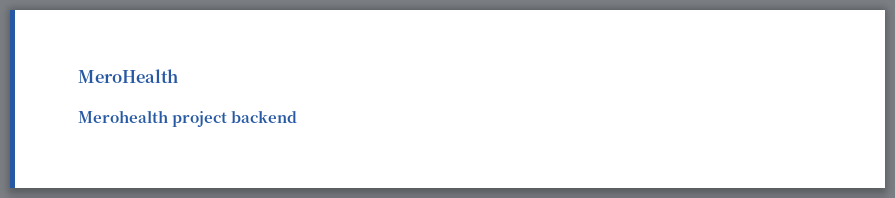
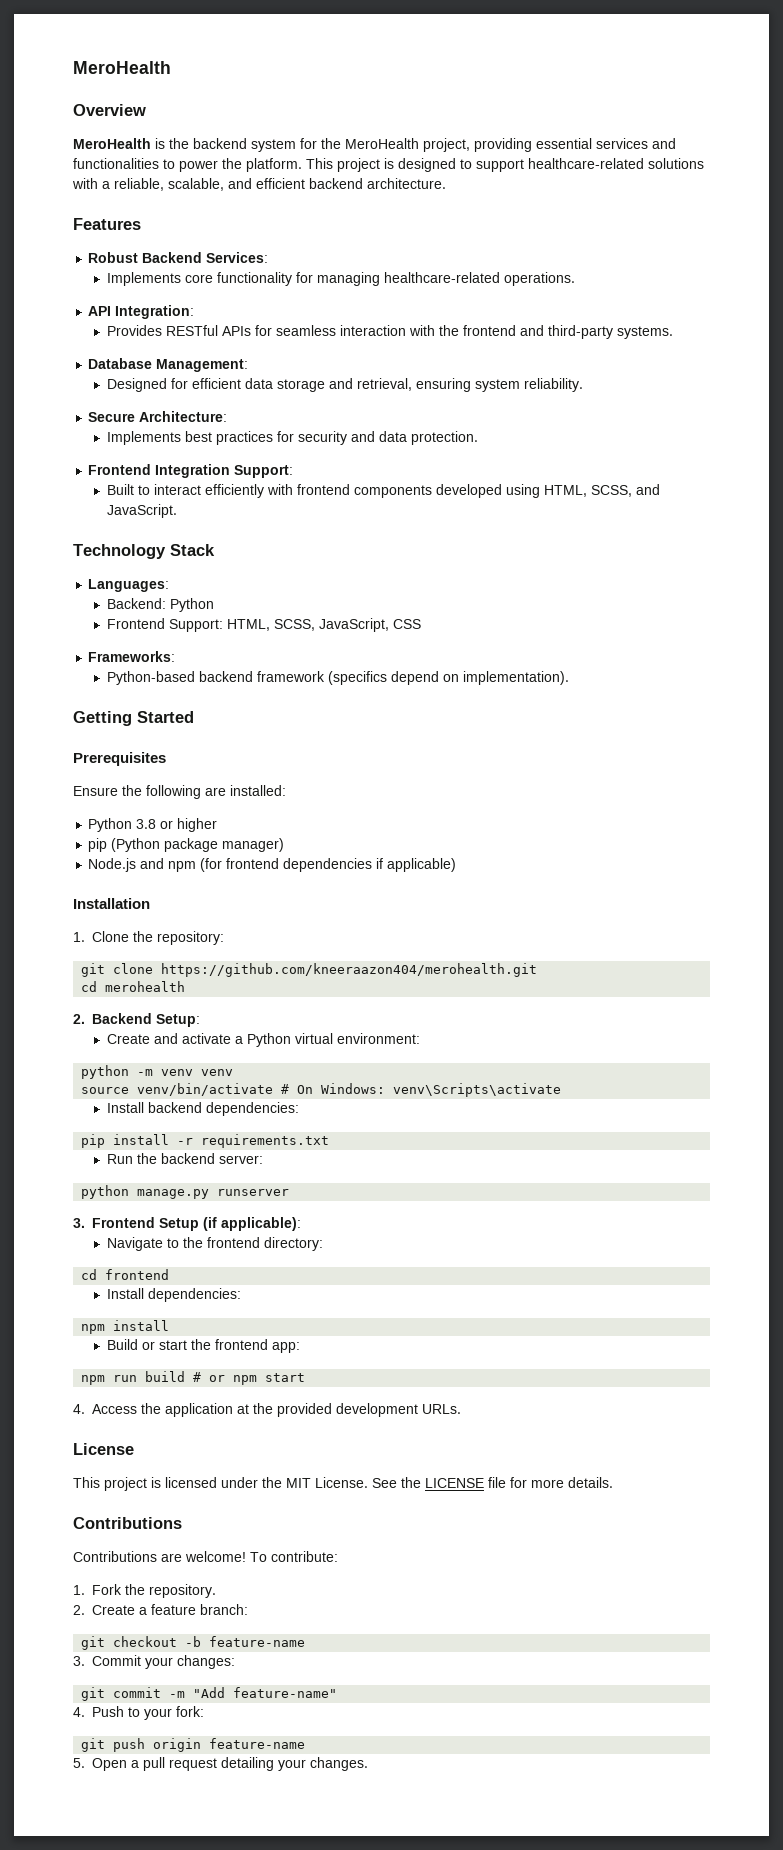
- Merohealth project backend
+ Overview
+ MeroHealth is the backend system for the MeroHealth project, providing essential services and functionalities to power the platform. This project is designed to support healthcare-related solutions with a reliable, scalable, and efficient backend architecture.
+ Features
+ Robust Backend Services:
+ Implements core functionality for managing healthcare-related operations.
+ API Integration:
+ Provides RESTful APIs for seamless interaction with the frontend and third-party systems.
+ Database Management:
+ Designed for efficient data storage and retrieval, ensuring system reliability.
+ Secure Architecture:
+ Implements best practices for security and data protection.
+ Frontend Integration Support:
+ Built to interact efficiently with frontend components developed using HTML, SCSS, and JavaScript.
+ Technology Stack
+ Languages:
+ Backend: Python
+ Frontend Support: HTML, SCSS, JavaScript, CSS
+ Frameworks:
+ Python-based backend framework (specifics depend on implementation).
+ Getting Started
+ Prerequisites
+ Ensure the following are installed:
+ Python 3.8 or higher
+ pip (Python package manager)
+ Node.js and npm (for frontend dependencies if applicable)
+ Installation
+ 1. Clone the repository:
+ git clone https://github.com/kneeraazon404/merohealth.git
+ cd merohealth
+ 2. Backend Setup:
+ Create and activate a Python virtual environment:
+ python -m venv venv
+ source venv/bin/activate # On Windows: venv\Scripts\activate
+ Install backend dependencies:
+ pip install -r requirements.txt
+ Run the backend server:
+ python manage.py runserver
+ 3. Frontend Setup (if applicable):
+ Navigate to the frontend directory:
+ cd frontend
+ Install dependencies:
+ npm install
+ Build or start the frontend app:
+ npm run build # or npm start
+ 4. Access the application at the provided development URLs.
+ License
+ This project is licensed under the MIT License. See the LICENSE file for more details.
+ Contributions
+ Contributions are welcome! To contribute:
+ 1. Fork the repository.
+ 2. Create a feature branch:
+ git checkout -b feature-name
+ 3. Commit your changes:
+ git commit -m "Add feature-name"
+ 4. Push to your fork:
+ git push origin feature-name
+ 5. Open a pull request detailing your changes.

